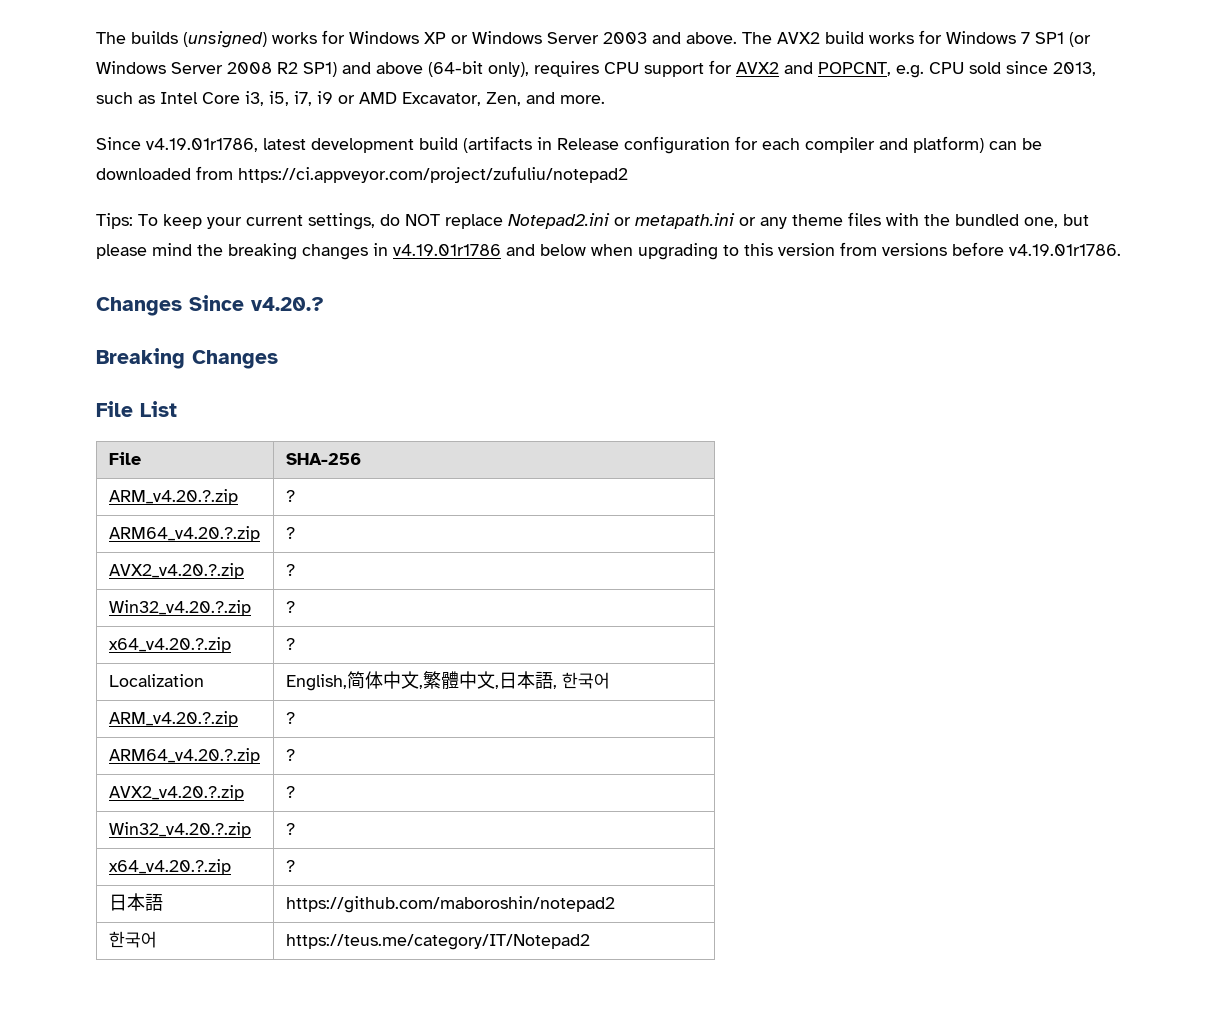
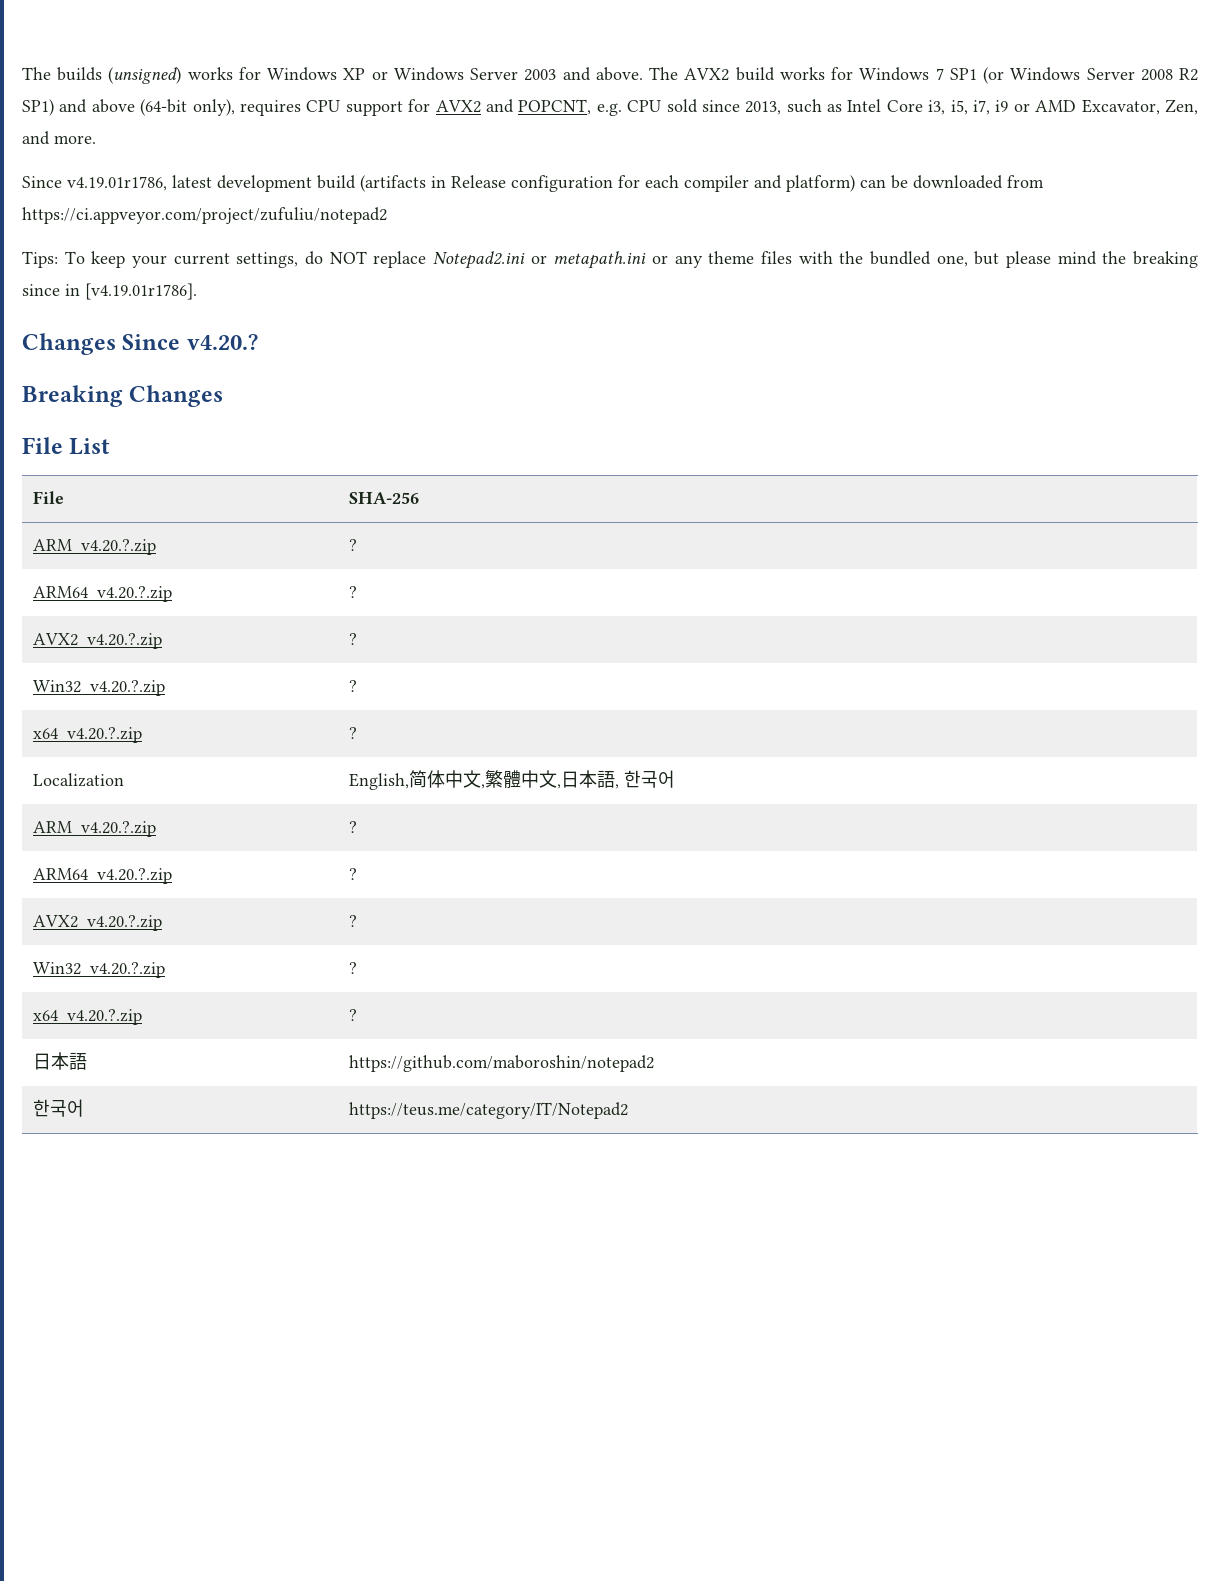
- Tips: To keep your current settings, do NOT replace Notepad2.ini or metapath.ini or any theme files with the bundled one, but please mind the breaking changes in v4.19.01r1786 and below when upgrading to this version from versions before v4.19.01r1786.
+ Tips: To keep your current settings, do NOT replace Notepad2.ini or metapath.ini or any theme files with the bundled one, but please mind the breaking since in [v4.19.01r1786].

